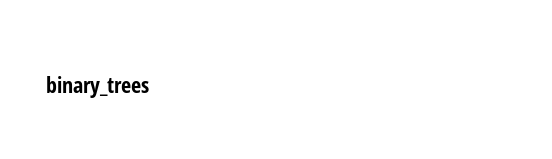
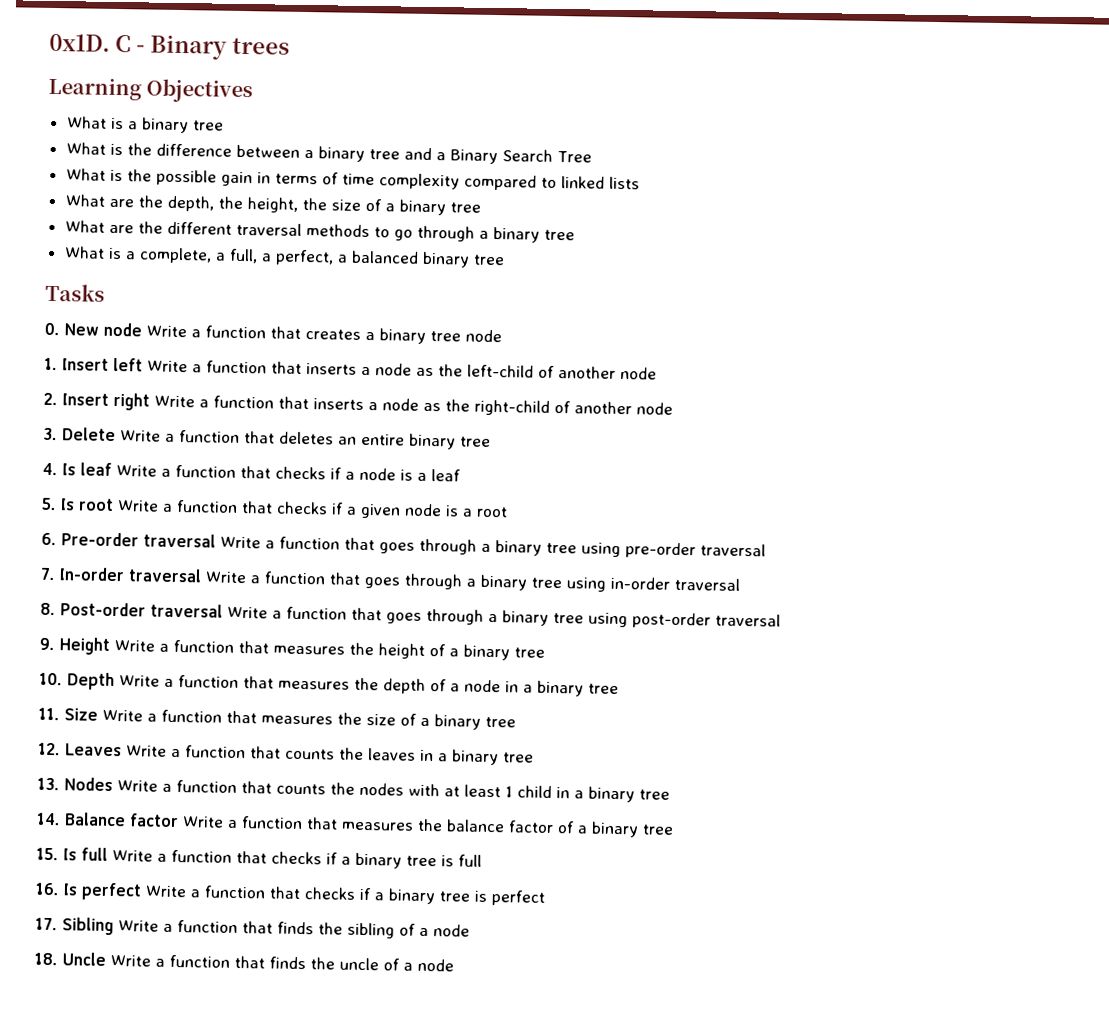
- binary_trees
+ 0x1D. C - Binary trees
+ Learning Objectives
+ What is a binary tree
+ What is the difference between a binary tree and a Binary Search Tree
+ What is the possible gain in terms of time complexity compared to linked lists
+ What are the depth, the height, the size of a binary tree
+ What are the different traversal methods to go through a binary tree
+ What is a complete, a full, a perfect, a balanced binary tree
+ Tasks
+ 0. New node Write a function that creates a binary tree node
+ 1. Insert left Write a function that inserts a node as the left-child of another node
+ 2. Insert right Write a function that inserts a node as the right-child of another node
+ 3. Delete Write a function that deletes an entire binary tree
+ 4. Is leaf Write a function that checks if a node is a leaf
+ 5. Is root Write a function that checks if a given node is a root
+ 6. Pre-order traversal Write a function that goes through a binary tree using pre-order traversal
+ 7. In-order traversal Write a function that goes through a binary tree using in-order traversal
+ 8. Post-order traversal Write a function that goes through a binary tree using post-order traversal
+ 9. Height Write a function that measures the height of a binary tree
+ 10. Depth Write a function that measures the depth of a node in a binary tree
+ 11. Size Write a function that measures the size of a binary tree
+ 12. Leaves Write a function that counts the leaves in a binary tree
+ 13. Nodes Write a function that counts the nodes with at least 1 child in a binary tree
+ 14. Balance factor Write a function that measures the balance factor of a binary tree
+ 15. Is full Write a function that checks if a binary tree is full
+ 16. Is perfect Write a function that checks if a binary tree is perfect
+ 17. Sibling Write a function that finds the sibling of a node
+ 18. Uncle Write a function that finds the uncle of a node

